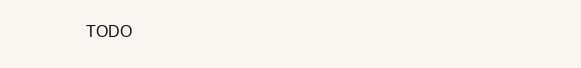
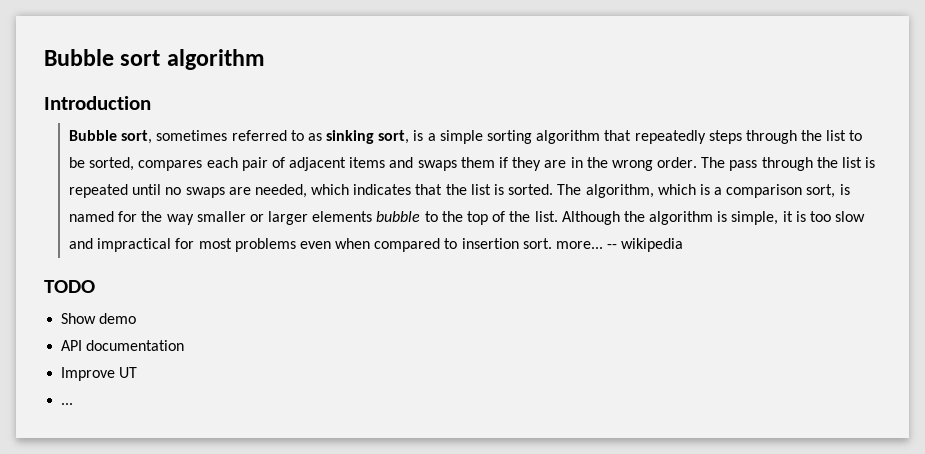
+ Bubble sort algorithm
+ Introduction
+ Bubble sort, sometimes referred to as sinking sort, is a simple sorting algorithm that repeatedly steps through the list to be sorted, compares each pair of adjacent items and swaps them if they are in the wrong order. The pass through the list is repeated until no swaps are needed, which indicates that the list is sorted. The algorithm, which is a comparison sort, is named for the way smaller or larger elements bubble to the top of the list. Although the algorithm is simple, it is too slow and impractical for most problems even when compared to insertion sort. more... -- wikipedia
  TODO
+ Show demo
+ API documentation
+ Improve UT
+ ...

